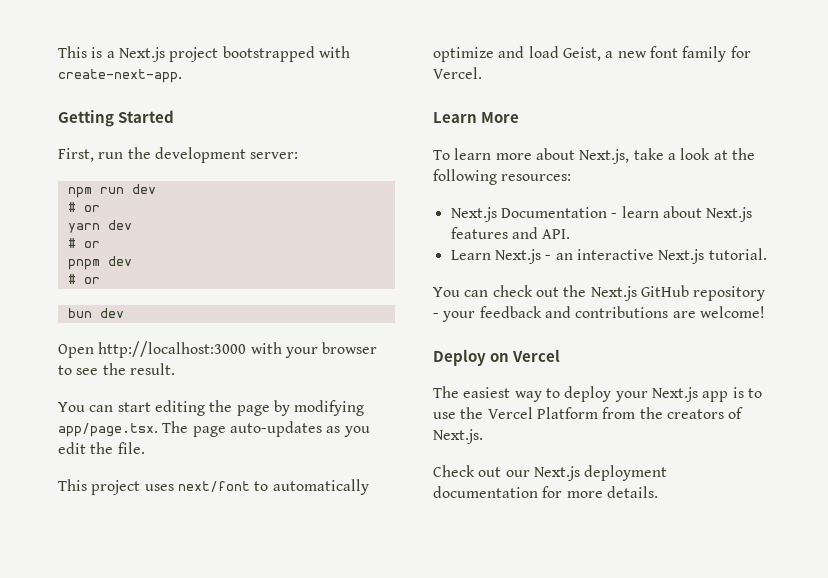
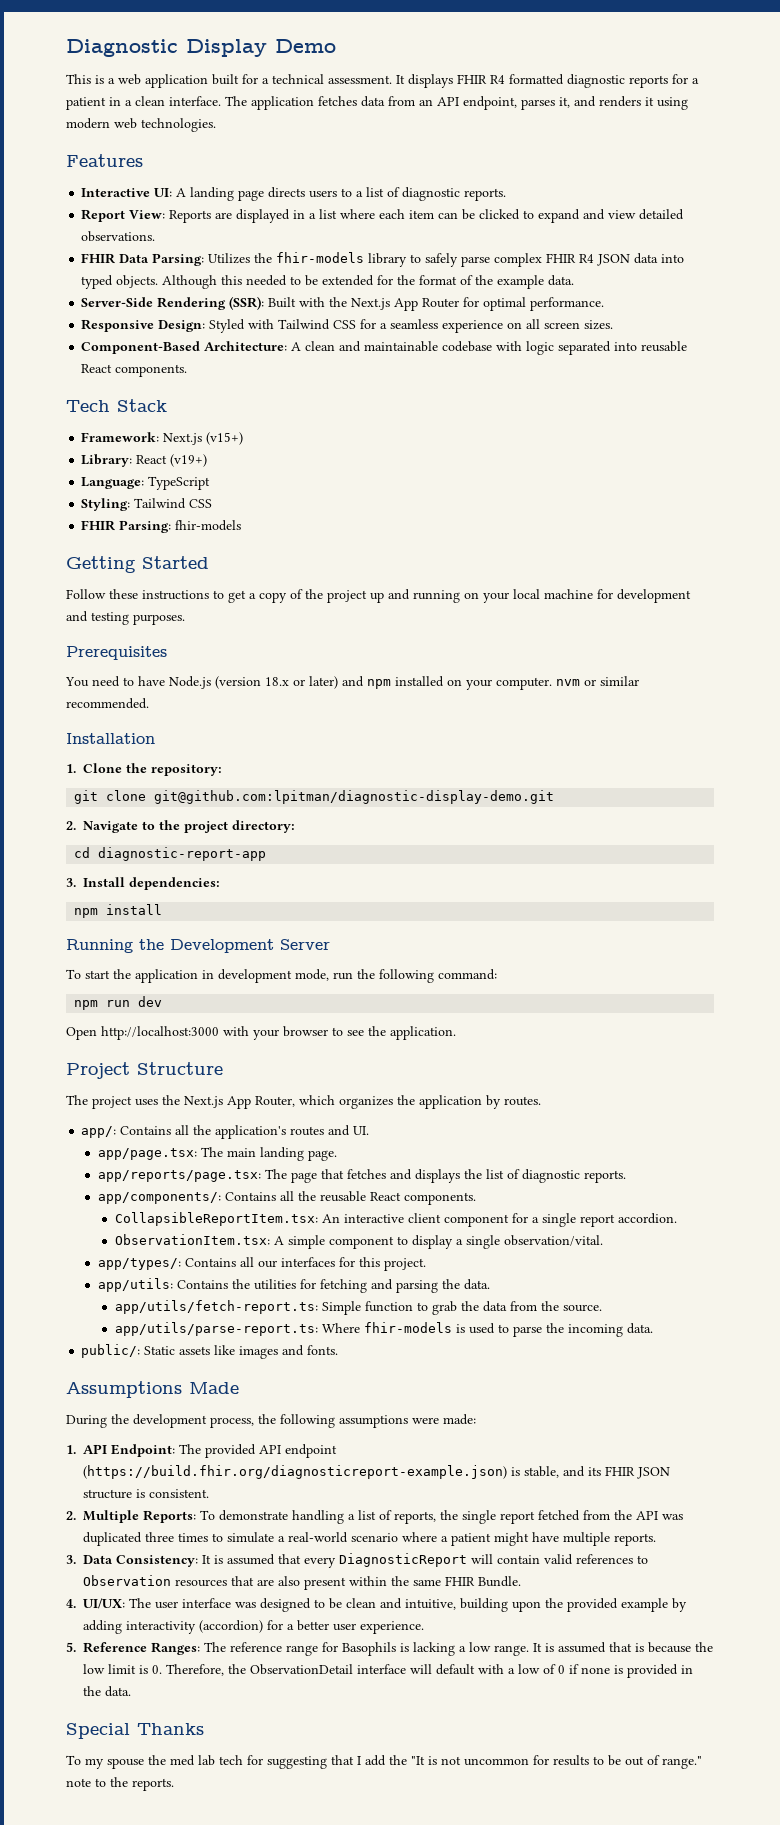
- This is a Next.js project bootstrapped with create-next-app.
+ Diagnostic Display Demo
+ This is a web application built for a technical assessment. It displays FHIR R4 formatted diagnostic reports for a patient in a clean interface. The application fetches data from an API endpoint, parses it, and renders it using modern web technologies.
+ Features
+ Interactive UI: A landing page directs users to a list of diagnostic reports.
+ Report View: Reports are displayed in a list where each item can be clicked to expand and view detailed observations.
+ FHIR Data Parsing: Utilizes the fhir-models library to safely parse complex FHIR R4 JSON data into typed objects. Although this needed to be extended for the format of the example data.
+ Server-Side Rendering (SSR): Built with the Next.js App Router for optimal performance.
+ Responsive Design: Styled with Tailwind CSS for a seamless experience on all screen sizes.
+ Component-Based Architecture: A clean and maintainable codebase with logic separated into reusable React components.
+ Tech Stack
+ Framework: Next.js (v15+)
+ Library: React (v19+)
+ Language: TypeScript
+ Styling: Tailwind CSS
+ FHIR Parsing: fhir-models
  Getting Started
- First, run the development server:
+ Follow these instructions to get a copy of the project up and running on your local machine for development and testing purposes.
+ Prerequisites
+ You need to have Node.js (version 18.x or later) and npm installed on your computer. nvm or similar recommended.
+ Installation
+ 1. Clone the repository:
+ git clone git@github.com:lpitman/diagnostic-display-demo.git
+ 2. Navigate to the project directory:
+ cd diagnostic-report-app
+ 3. Install dependencies:
+ npm install
+ Running the Development Server
+ To start the application in development mode, run the following command:
  npm run dev
- # or
- yarn dev
- # or
- pnpm dev
- # or
- bun dev
- Open http://localhost:3000 with your browser to see the result.
- You can start editing the page by modifying app/page.tsx. The page auto-updates as you edit the file.
- This project uses next/font to automatically optimize and load Geist, a new font family for Vercel.
- Learn More
- To learn more about Next.js, take a look at the following resources:
- Next.js Documentation - learn about Next.js features and API.
- Learn Next.js - an interactive Next.js tutorial.
- You can check out the Next.js GitHub repository - your feedback and contributions are welcome!
- Deploy on Vercel
- The easiest way to deploy your Next.js app is to use the Vercel Platform from the creators of Next.js.
- Check out our Next.js deployment documentation for more details.
+ Open http://localhost:3000 with your browser to see the application.
+ Project Structure
+ The project uses the Next.js App Router, which organizes the application by routes.
+ app/: Contains all the application's routes and UI.
+ app/page.tsx: The main landing page.
+ app/reports/page.tsx: The page that fetches and displays the list of diagnostic reports.
+ app/components/: Contains all the reusable React components.
+ CollapsibleReportItem.tsx: An interactive client component for a single report accordion.
+ ObservationItem.tsx: A simple component to display a single observation/vital.
+ app/types/: Contains all our interfaces for this project.
+ app/utils: Contains the utilities for fetching and parsing the data.
+ app/utils/fetch-report.ts: Simple function to grab the data from the source.
+ app/utils/parse-report.ts: Where fhir-models is used to parse the incoming data.
+ public/: Static assets like images and fonts.
+ Assumptions Made
+ During the development process, the following assumptions were made:
+ 1. API Endpoint: The provided API endpoint (https://build.fhir.org/diagnosticreport-example.json) is stable, and its FHIR JSON structure is consistent.
+ 2. Multiple Reports: To demonstrate handling a list of reports, the single report fetched from the API was duplicated three times to simulate a real-world scenario where a patient might have multiple reports.
+ 3. Data Consistency: It is assumed that every DiagnosticReport will contain valid references to Observation resources that are also present within the same FHIR Bundle.
+ 4. UI/UX: The user interface was designed to be clean and intuitive, building upon the provided example by adding interactivity (accordion) for a better user experience.
+ 5. Reference Ranges: The reference range for Basophils is lacking a low range. It is assumed that is because the low limit is 0. Therefore, the ObservationDetail interface will default with a low of 0 if none is provided in the data.
+ Special Thanks
+ To my spouse the med lab tech for suggesting that I add the "It is not uncommon for results to be out of range." note to the reports.

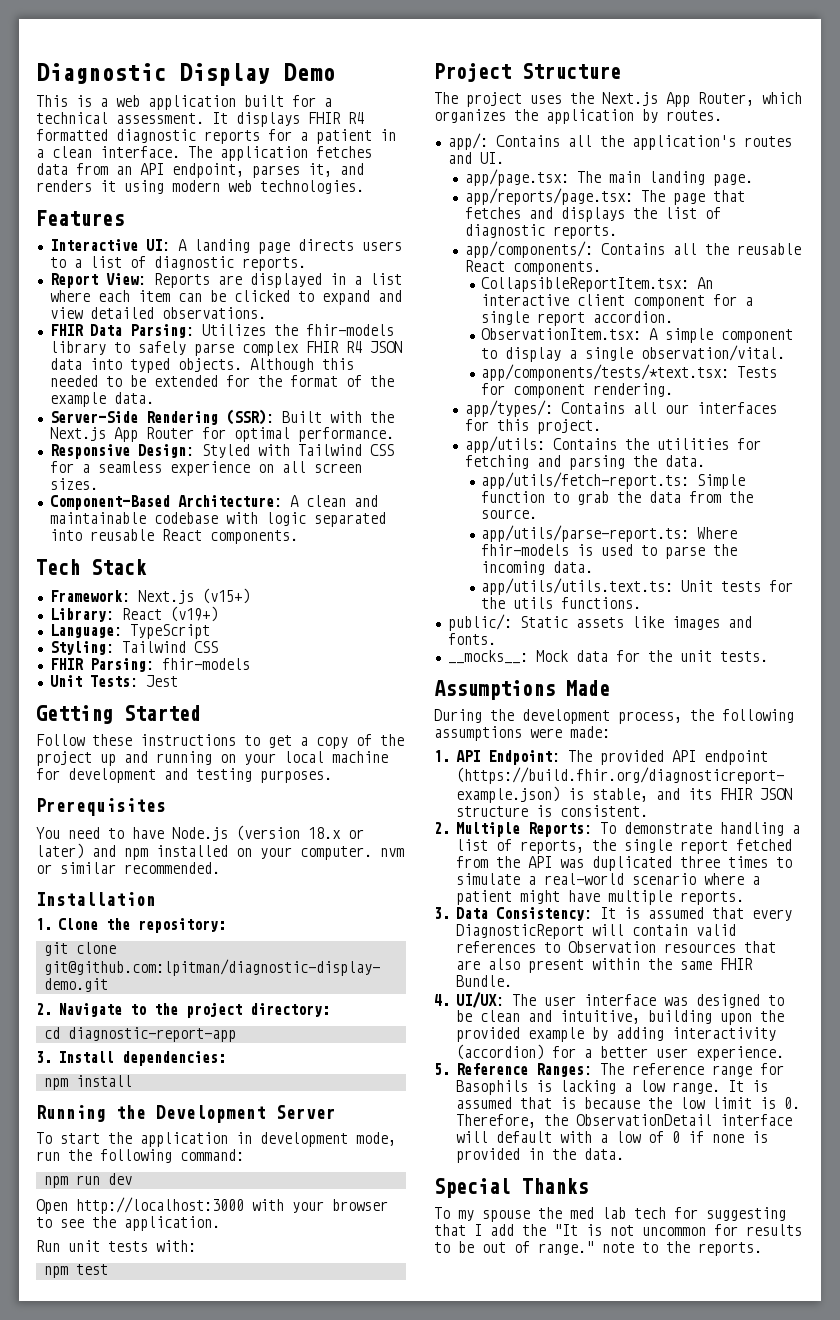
+ Unit Tests: Jest
+ Run unit tests with:
+ npm test
+ app/components/tests/*text.tsx: Tests for component rendering.
+ app/utils/utils.text.ts: Unit tests for the utils functions.
+ __mocks__: Mock data for the unit tests.

